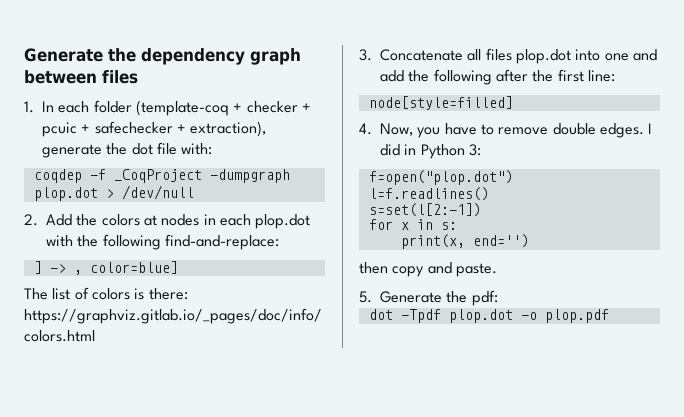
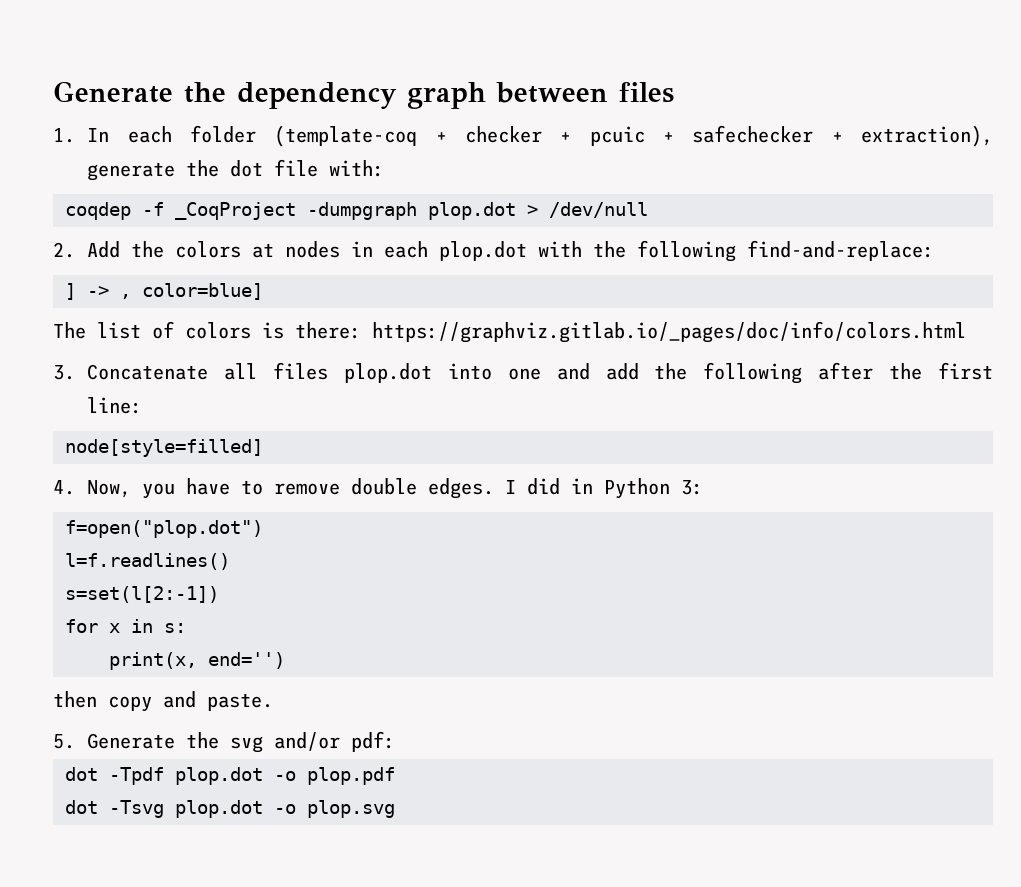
- 5. Generate the pdf:
+ 5. Generate the svg and/or pdf:
+ dot -Tsvg plop.dot -o plop.svg

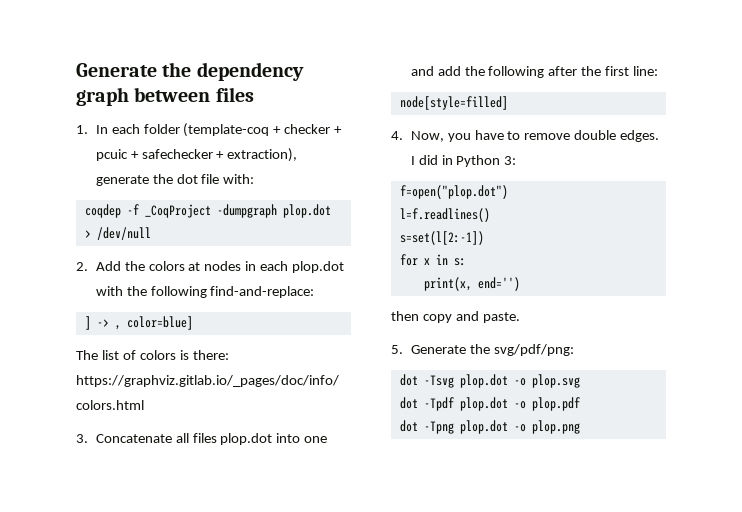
- 5. Generate the svg and/or pdf:
+ 5. Generate the svg/pdf/png:
+ dot -Tsvg plop.dot -o plop.svg
- dot -Tsvg plop.dot -o plop.svg
+ dot -Tpng plop.dot -o plop.png

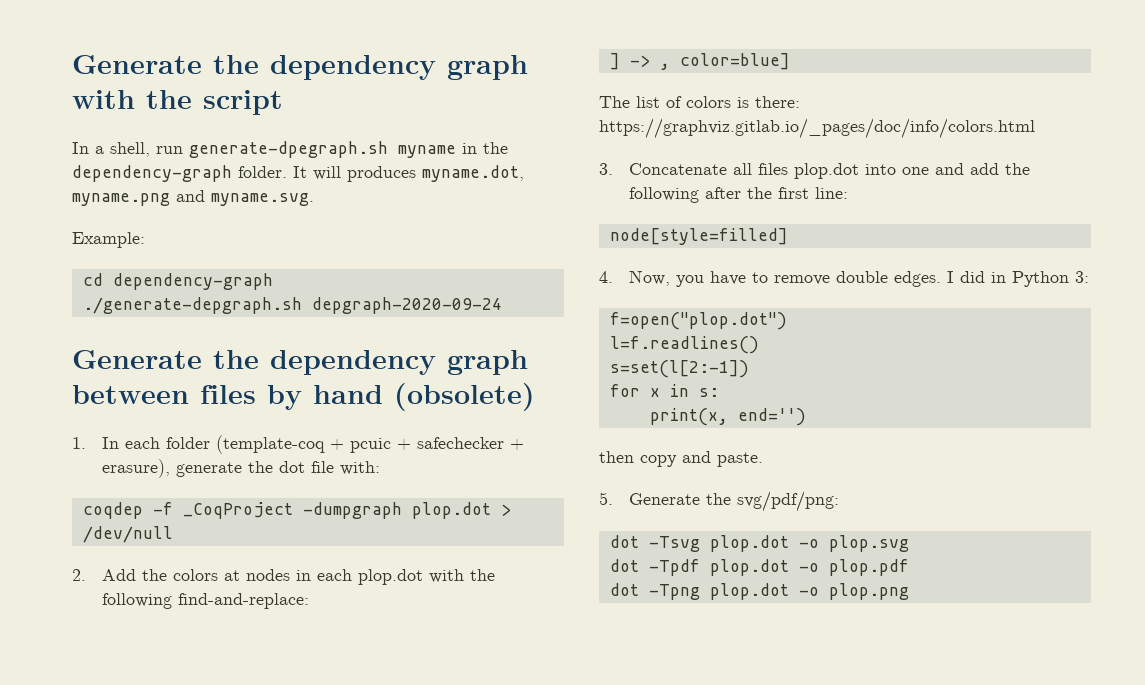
- Generate the dependency graph between files
+ Generate the dependency graph with the script
+ In a shell, run generate-dpegraph.sh myname in the dependency-graph folder. It will produces myname.dot, myname.png and myname.svg.
+ Example:
+ cd dependency-graph
+ ./generate-depgraph.sh depgraph-2020-09-24
+ Generate the dependency graph between files by hand (obsolete)
- 1. In each folder (template-coq + checker + pcuic + safechecker + extraction), generate the dot file with:
+ 1. In each folder (template-coq + pcuic + safechecker + erasure), generate the dot file with:

